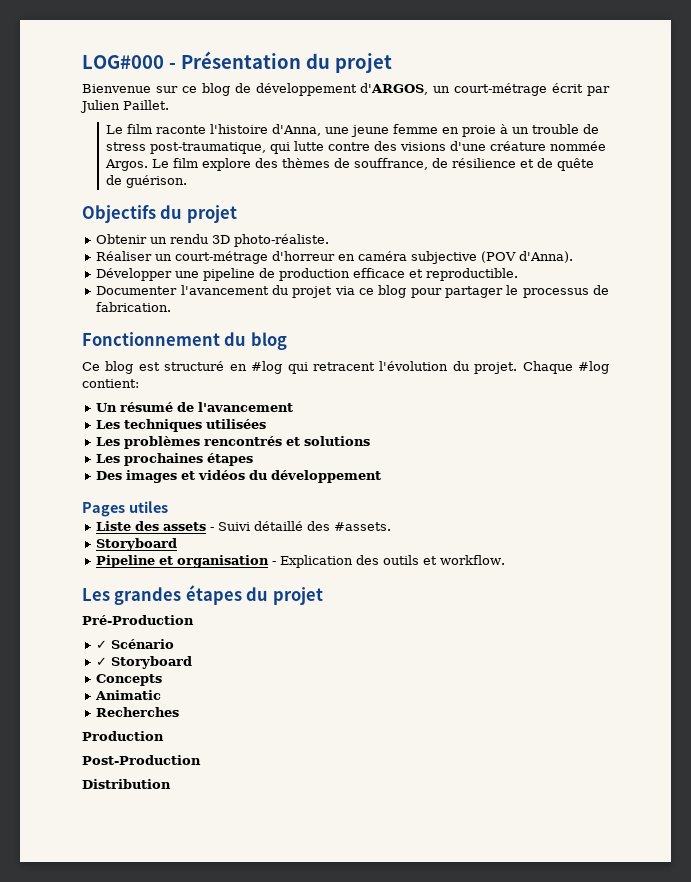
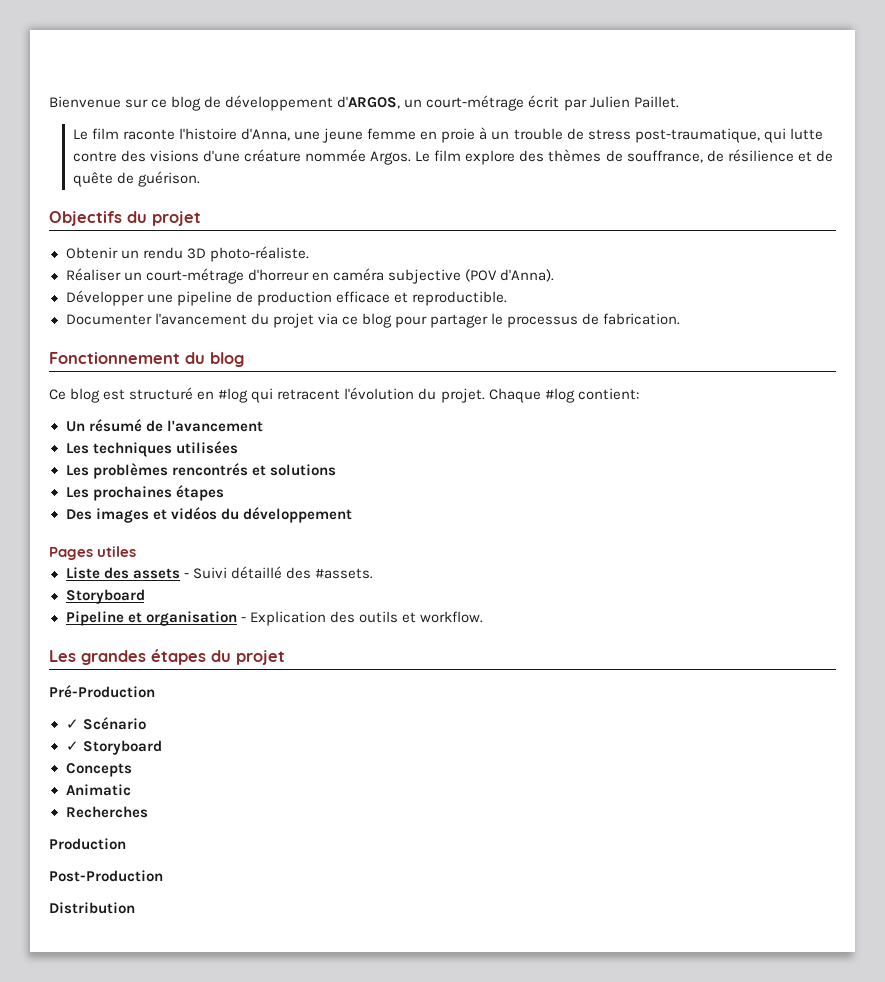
- LOG#000 - Présentation du projet

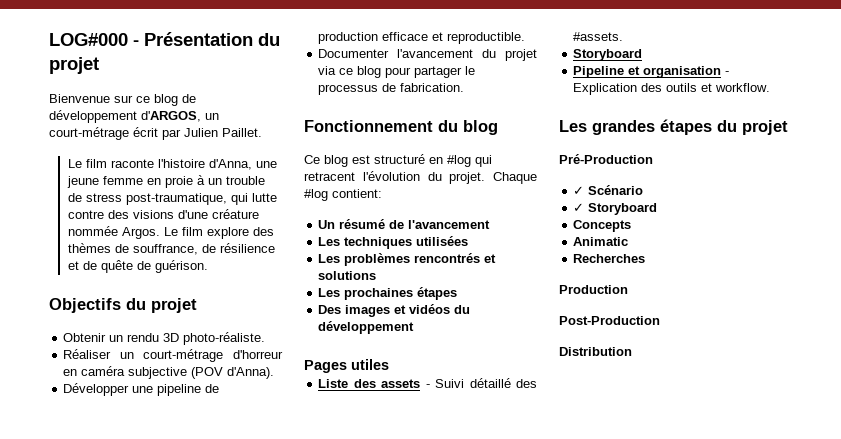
+ LOG#000 - Présentation du projet

